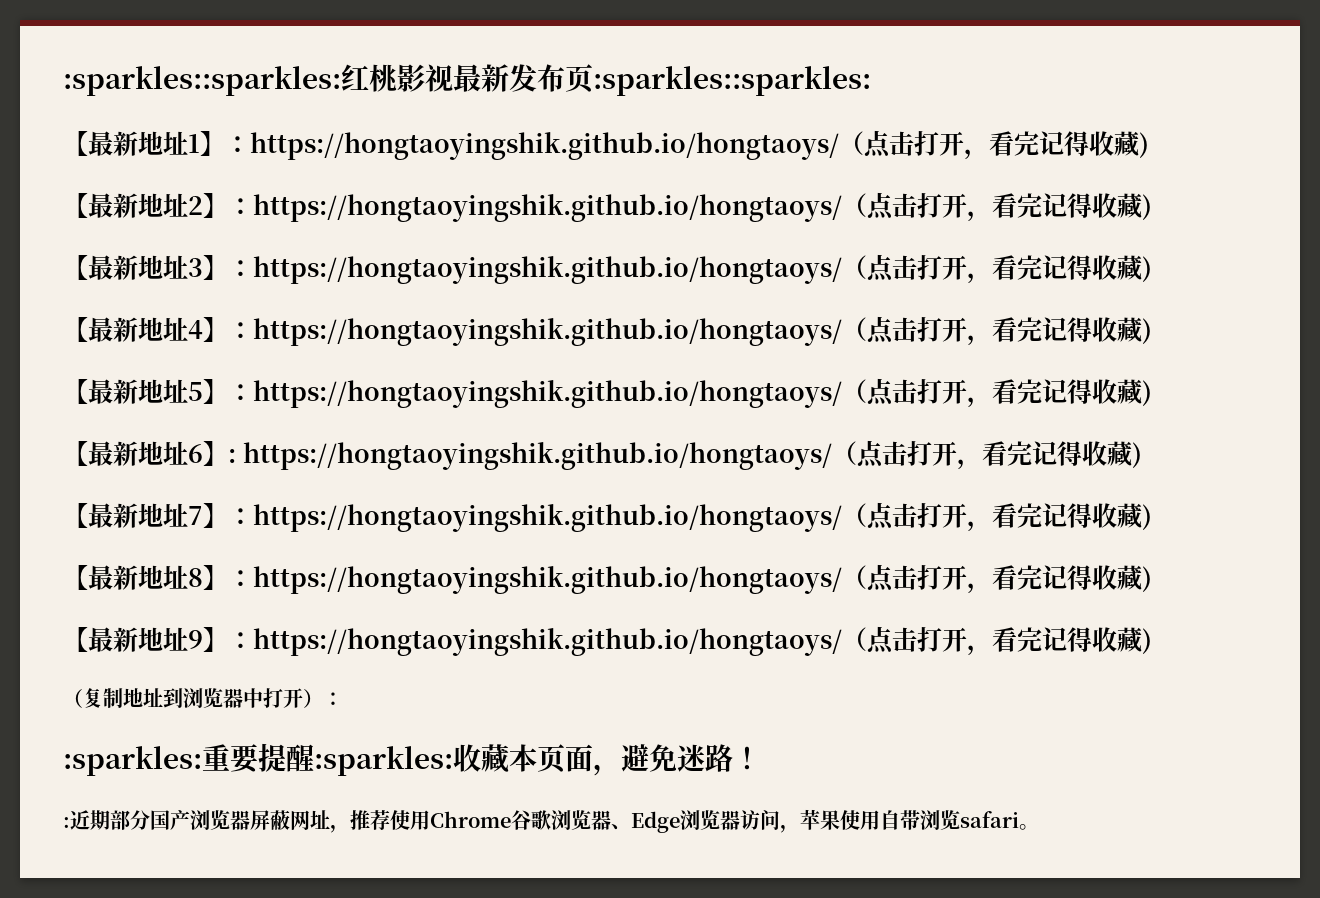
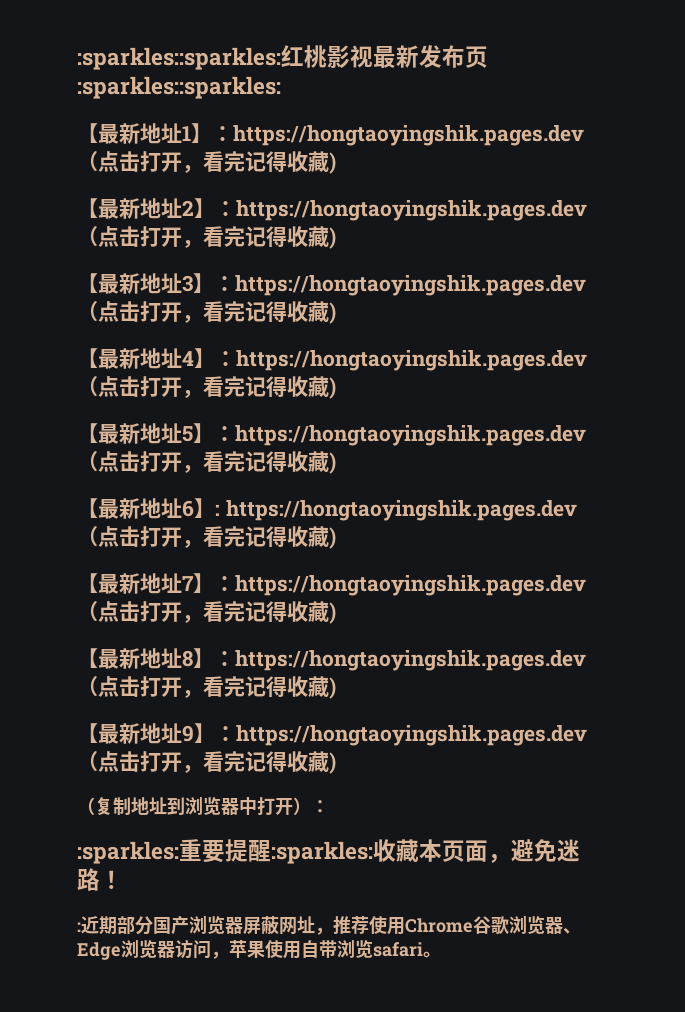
- 【最新地址1】：https://hongtaoyingshik.github.io/hongtaoys/（点击打开，看完记得收藏)
+ 【最新地址1】：https://hongtaoyingshik.pages.dev（点击打开，看完记得收藏)
- 【最新地址2】：https://hongtaoyingshik.github.io/hongtaoys/（点击打开，看完记得收藏)
+ 【最新地址2】：https://hongtaoyingshik.pages.dev（点击打开，看完记得收藏)
- 【最新地址3】：https://hongtaoyingshik.github.io/hongtaoys/（点击打开，看完记得收藏)
+ 【最新地址3】：https://hongtaoyingshik.pages.dev（点击打开，看完记得收藏)
- 【最新地址4】：https://hongtaoyingshik.github.io/hongtaoys/（点击打开，看完记得收藏)
+ 【最新地址4】：https://hongtaoyingshik.pages.dev（点击打开，看完记得收藏)
- 【最新地址5】：https://hongtaoyingshik.github.io/hongtaoys/（点击打开，看完记得收藏)
+ 【最新地址5】：https://hongtaoyingshik.pages.dev（点击打开，看完记得收藏)
- 【最新地址6】: https://hongtaoyingshik.github.io/hongtaoys/（点击打开，看完记得收藏)
+ 【最新地址6】: https://hongtaoyingshik.pages.dev（点击打开，看完记得收藏)
- 【最新地址7】：https://hongtaoyingshik.github.io/hongtaoys/（点击打开，看完记得收藏)
+ 【最新地址7】：https://hongtaoyingshik.pages.dev（点击打开，看完记得收藏)
- 【最新地址8】：https://hongtaoyingshik.github.io/hongtaoys/（点击打开，看完记得收藏)
+ 【最新地址8】：https://hongtaoyingshik.pages.dev（点击打开，看完记得收藏)
- 【最新地址9】：https://hongtaoyingshik.github.io/hongtaoys/（点击打开，看完记得收藏)
+ 【最新地址9】：https://hongtaoyingshik.pages.dev（点击打开，看完记得收藏)

